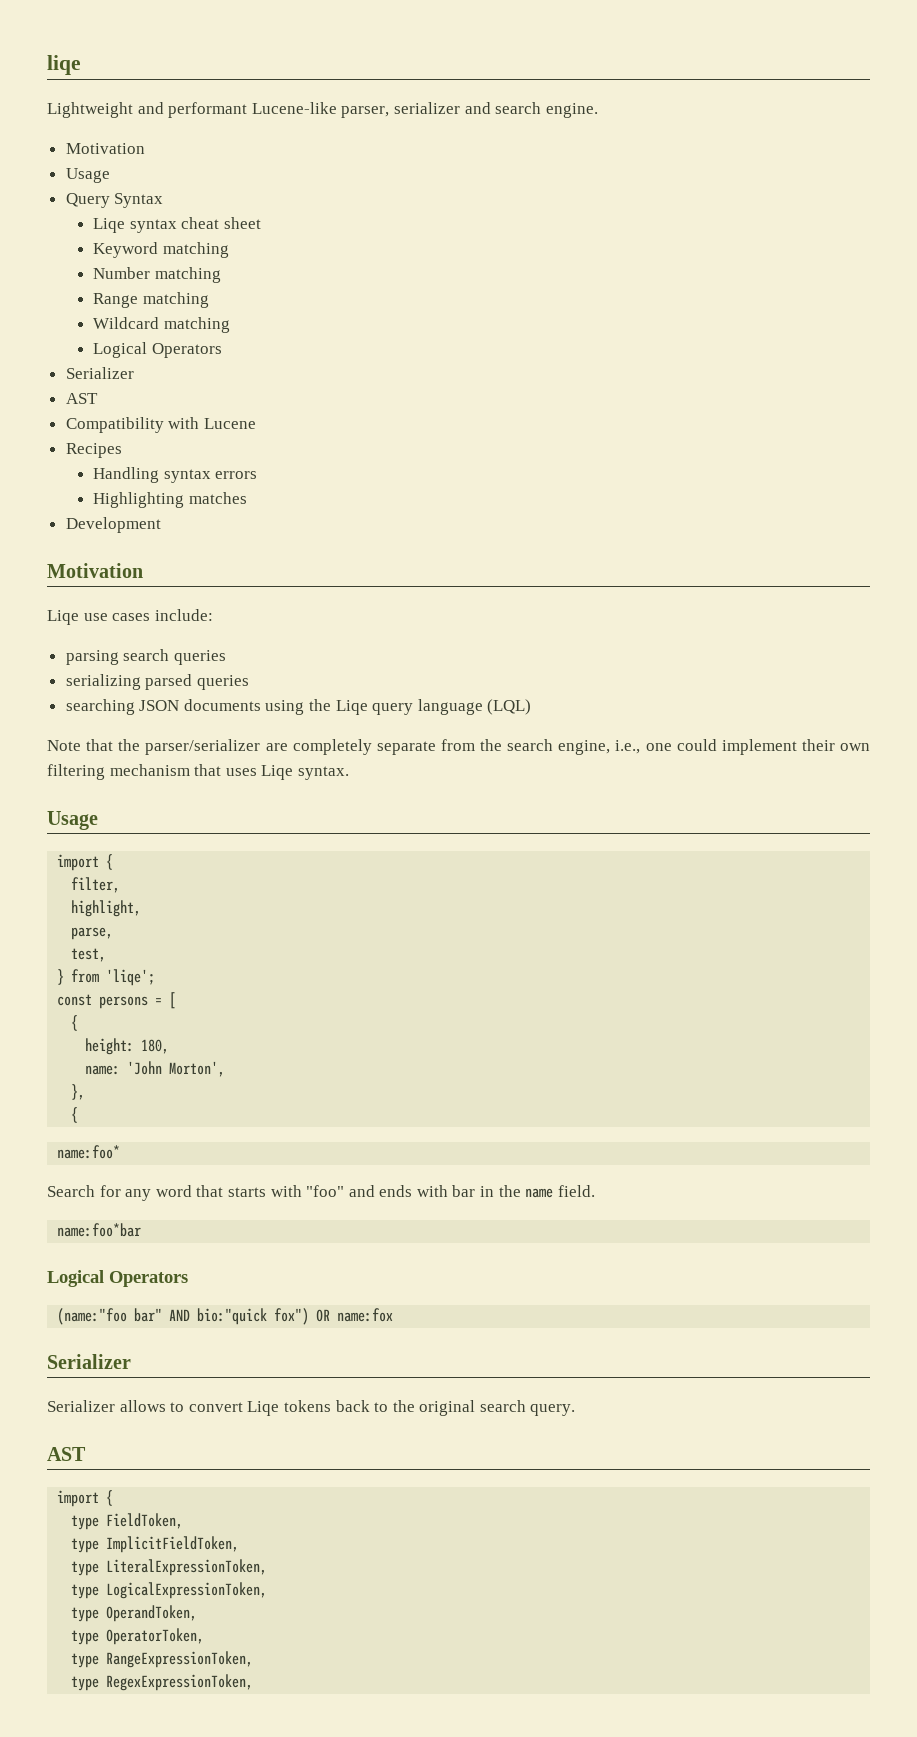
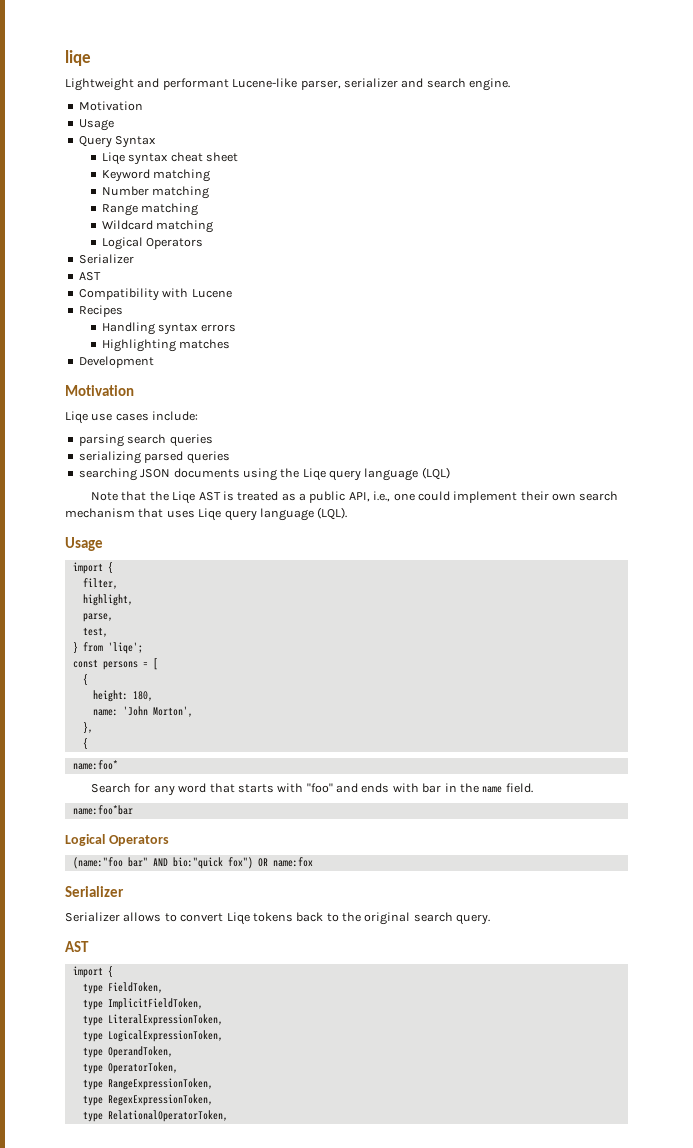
- Note that the parser/serializer are completely separate from the search engine, i.e., one could implement their own filtering mechanism that uses Liqe syntax.
+ Note that the Liqe AST is treated as a public API, i.e., one could implement their own search mechanism that uses Liqe query language (LQL).
+ type RelationalOperatorToken,

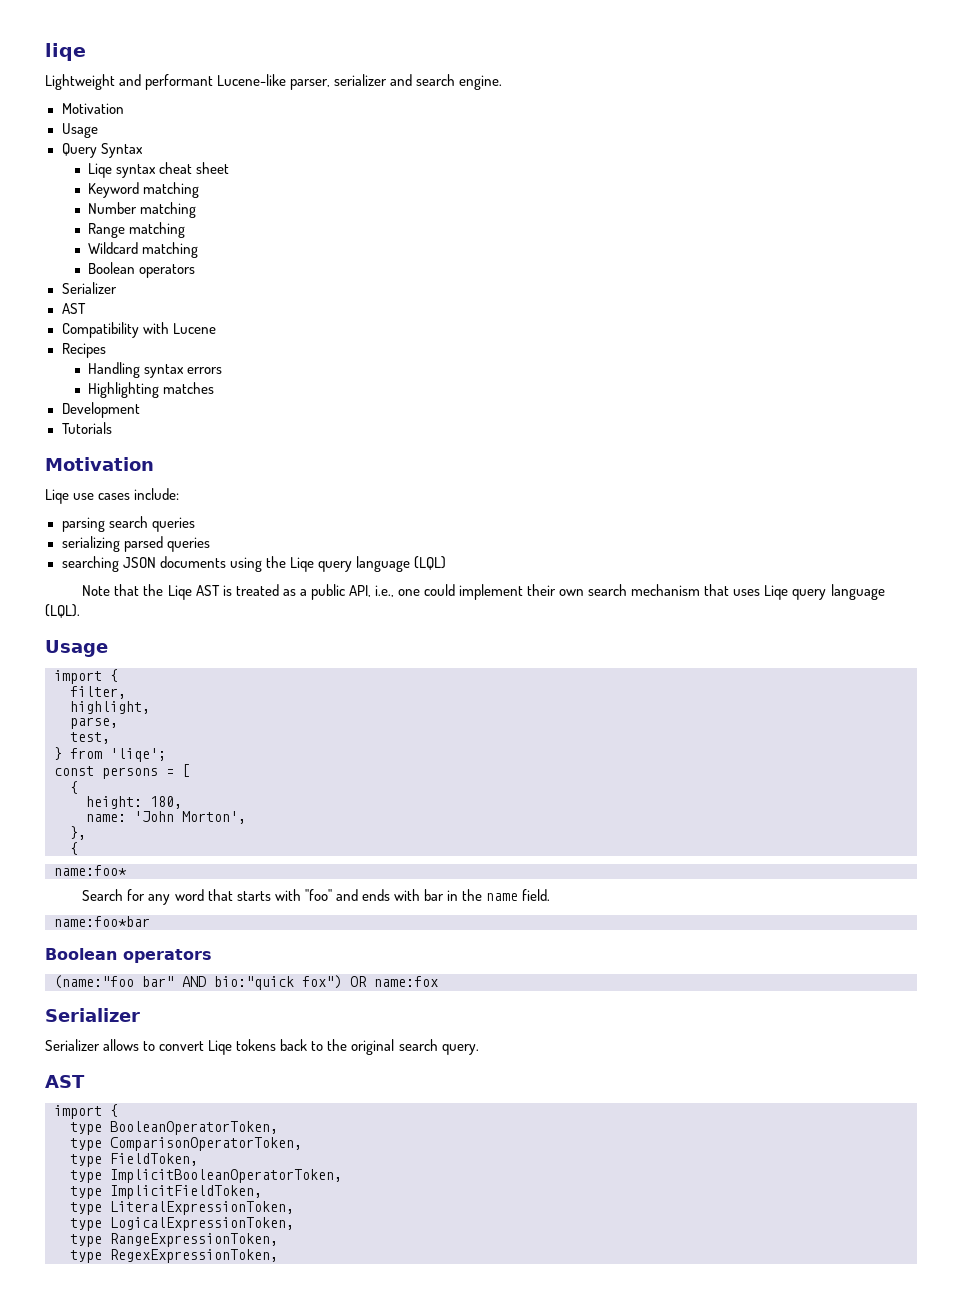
  Wildcard matching
- Logical Operators
+ Boolean operators
+ Tutorials
  name:foo*bar
- Logical Operators
+ Boolean operators
+ type BooleanOperatorToken,
+ type ComparisonOperatorToken,
+ type ImplicitBooleanOperatorToken,
- type OperandToken,
- type OperatorToken,
- type RelationalOperatorToken,

